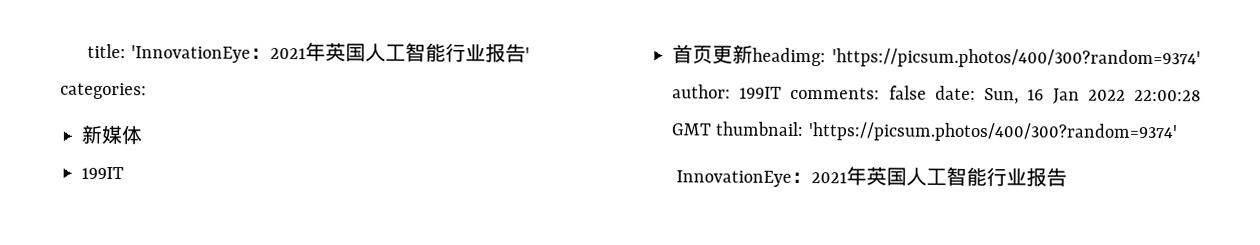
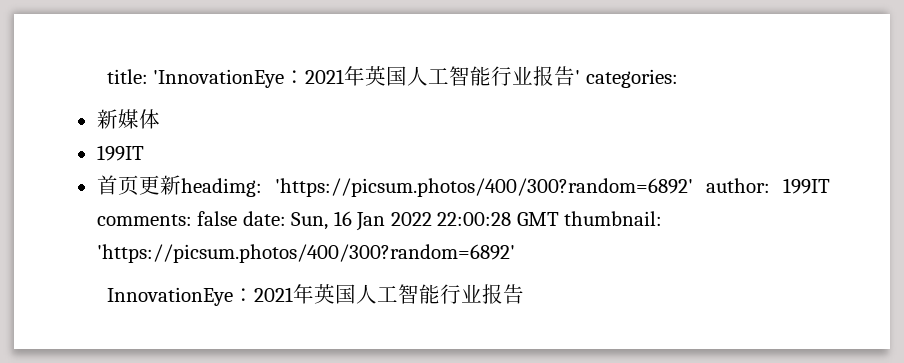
- 首页更新headimg: 'https://picsum.photos/400/300?random=9374' author: 199IT comments: false date: Sun, 16 Jan 2022 22:00:28 GMT thumbnail: 'https://picsum.photos/400/300?random=9374'
+ 首页更新headimg: 'https://picsum.photos/400/300?random=6892' author: 199IT comments: false date: Sun, 16 Jan 2022 22:00:28 GMT thumbnail: 'https://picsum.photos/400/300?random=6892'

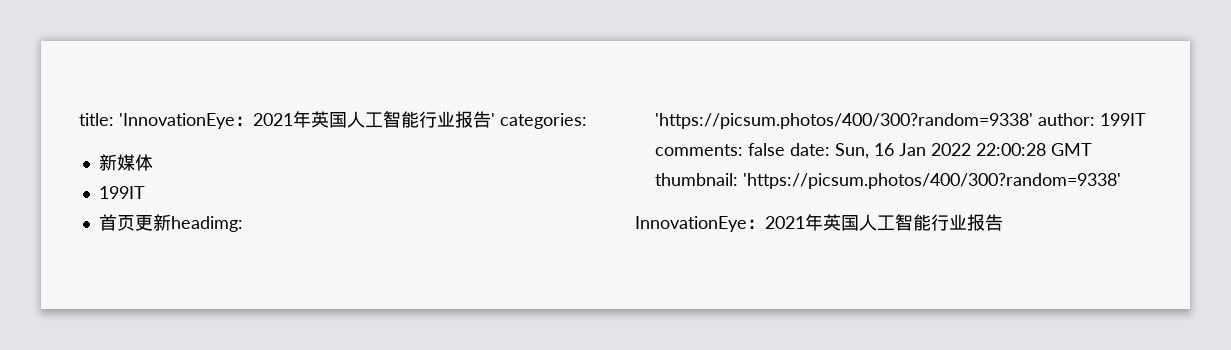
- 首页更新headimg: 'https://picsum.photos/400/300?random=6892' author: 199IT comments: false date: Sun, 16 Jan 2022 22:00:28 GMT thumbnail: 'https://picsum.photos/400/300?random=6892'
+ 首页更新headimg: 'https://picsum.photos/400/300?random=9338' author: 199IT comments: false date: Sun, 16 Jan 2022 22:00:28 GMT thumbnail: 'https://picsum.photos/400/300?random=9338'

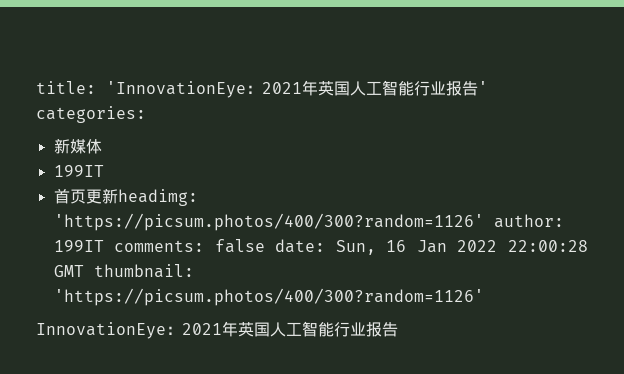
- 首页更新headimg: 'https://picsum.photos/400/300?random=9338' author: 199IT comments: false date: Sun, 16 Jan 2022 22:00:28 GMT thumbnail: 'https://picsum.photos/400/300?random=9338'
+ 首页更新headimg: 'https://picsum.photos/400/300?random=1126' author: 199IT comments: false date: Sun, 16 Jan 2022 22:00:28 GMT thumbnail: 'https://picsum.photos/400/300?random=1126'

